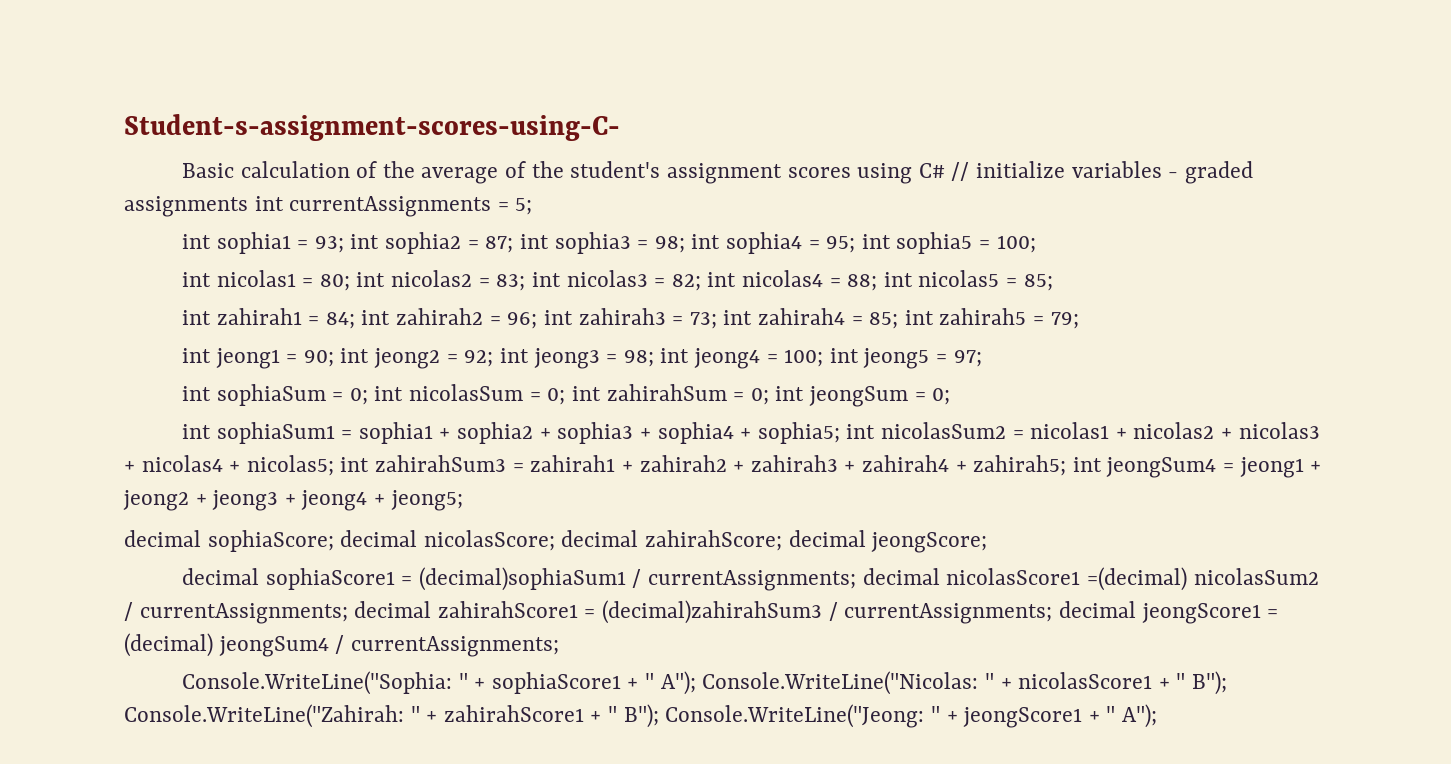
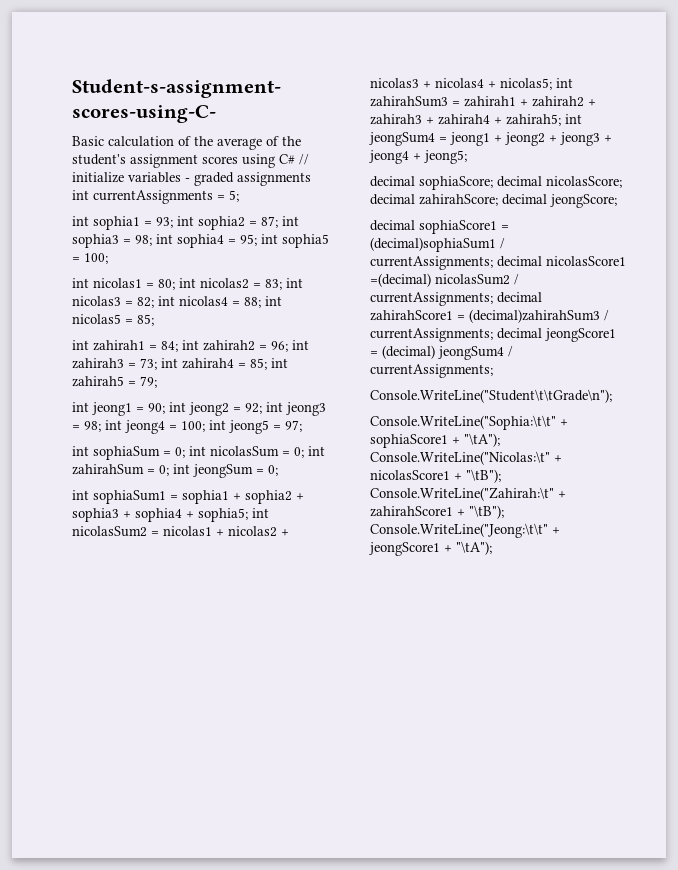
- Console.WriteLine("Sophia: " + sophiaScore1 + " A"); Console.WriteLine("Nicolas: " + nicolasScore1 + " B"); Console.WriteLine("Zahirah: " + zahirahScore1 + " B"); Console.WriteLine("Jeong: " + jeongScore1 + " A");
+ Console.WriteLine("Student\t\tGrade\n");
+ Console.WriteLine("Sophia:\t\t" + sophiaScore1 + "\tA"); Console.WriteLine("Nicolas:\t" + nicolasScore1 + "\tB"); Console.WriteLine("Zahirah:\t" + zahirahScore1 + "\tB"); Console.WriteLine("Jeong:\t\t" + jeongScore1 + "\tA");

